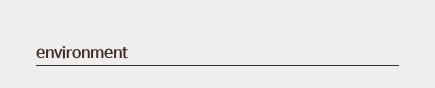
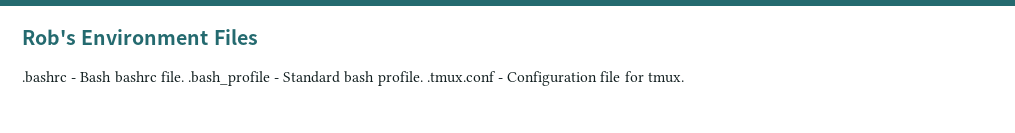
- environment
+ Rob's Environment Files
+ .bashrc - Bash bashrc file. .bash_profile - Standard bash profile. .tmux.conf - Configuration file for tmux.

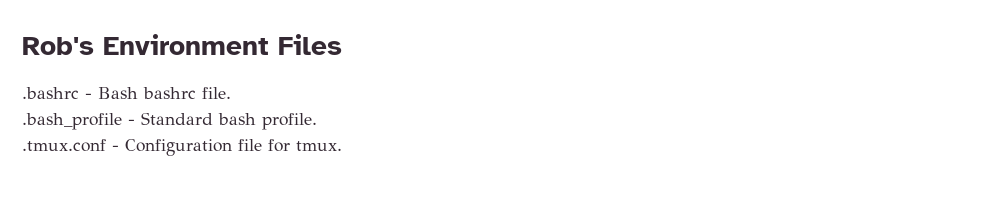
- .bashrc - Bash bashrc file. .bash_profile - Standard bash profile. .tmux.conf - Configuration file for tmux.
+ .bashrc - Bash bashrc file.
+ .bash_profile - Standard bash profile.
+ .tmux.conf - Configuration file for tmux.

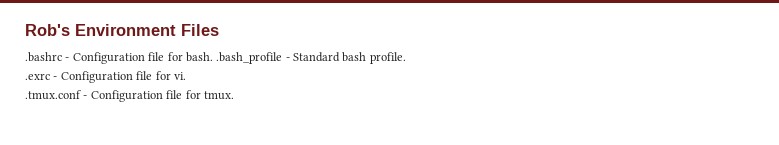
- .bashrc - Bash bashrc file.
- .bash_profile - Standard bash profile.
+ .bashrc - Configuration file for bash. .bash_profile - Standard bash profile.
+ .exrc - Configuration file for vi.

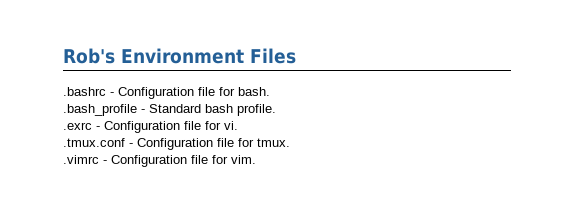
- .bashrc - Configuration file for bash. .bash_profile - Standard bash profile.
+ .bashrc - Configuration file for bash.
+ .bash_profile - Standard bash profile.
+ .vimrc - Configuration file for vim.

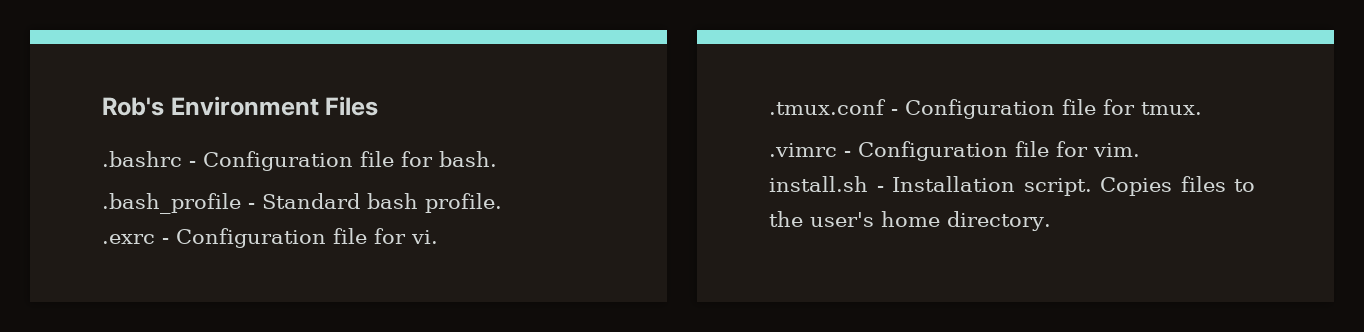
+ install.sh - Installation script. Copies files to the user's home directory.

